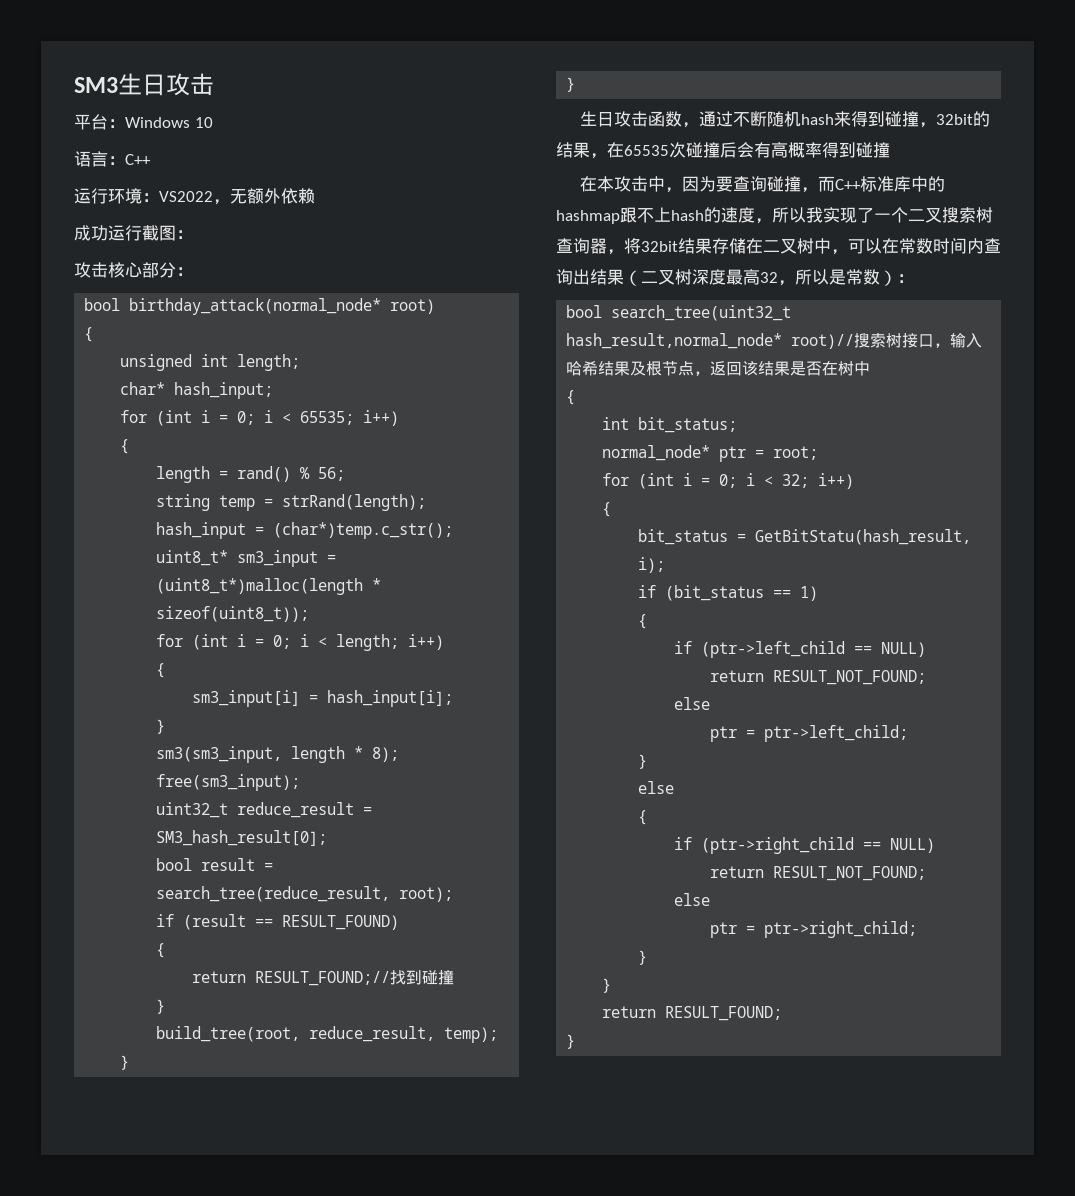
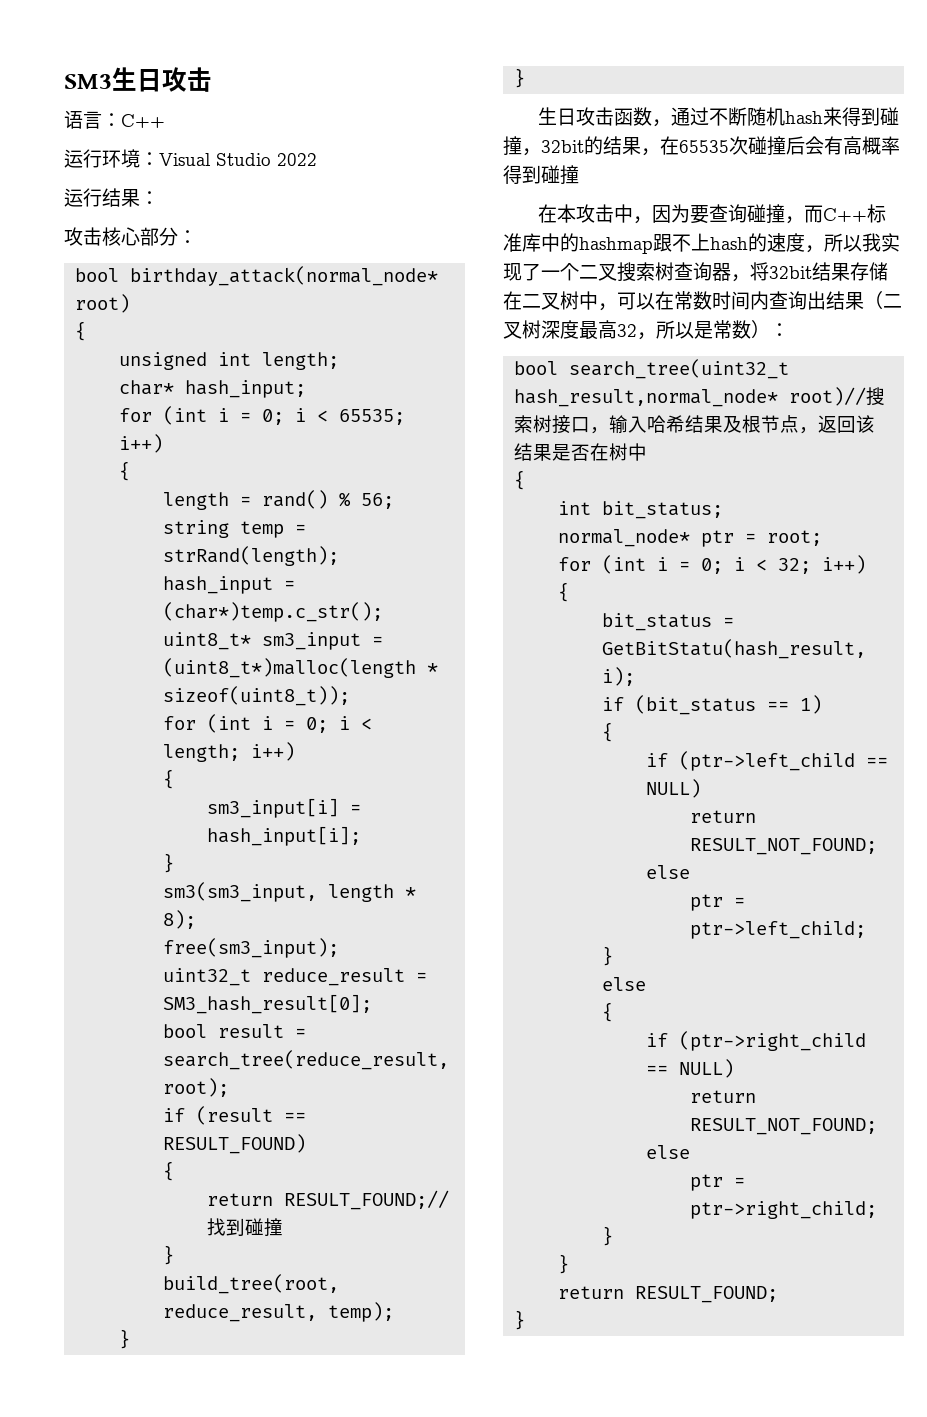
- 平台：Windows 10
- 运行环境：VS2022，无额外依赖
- 成功运行截图：
+ 运行环境：Visual Studio 2022
+ 运行结果：

